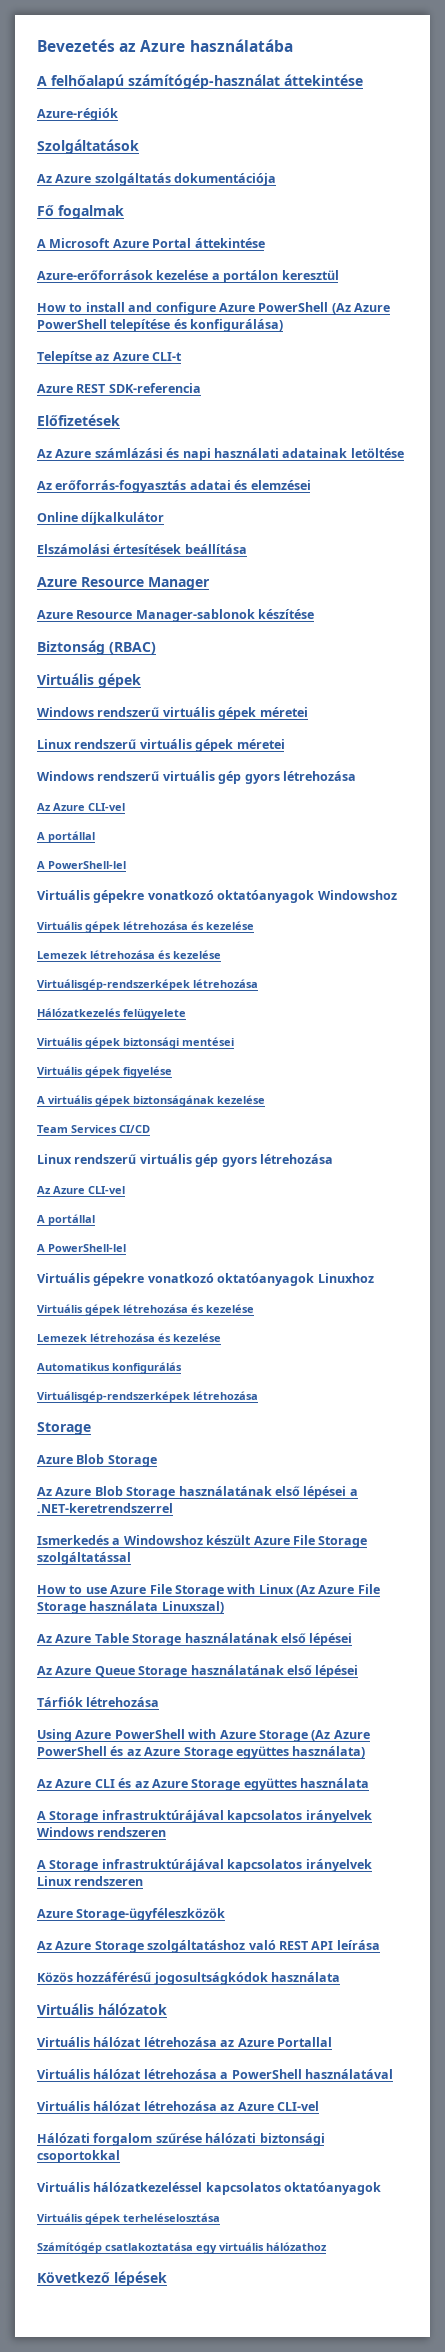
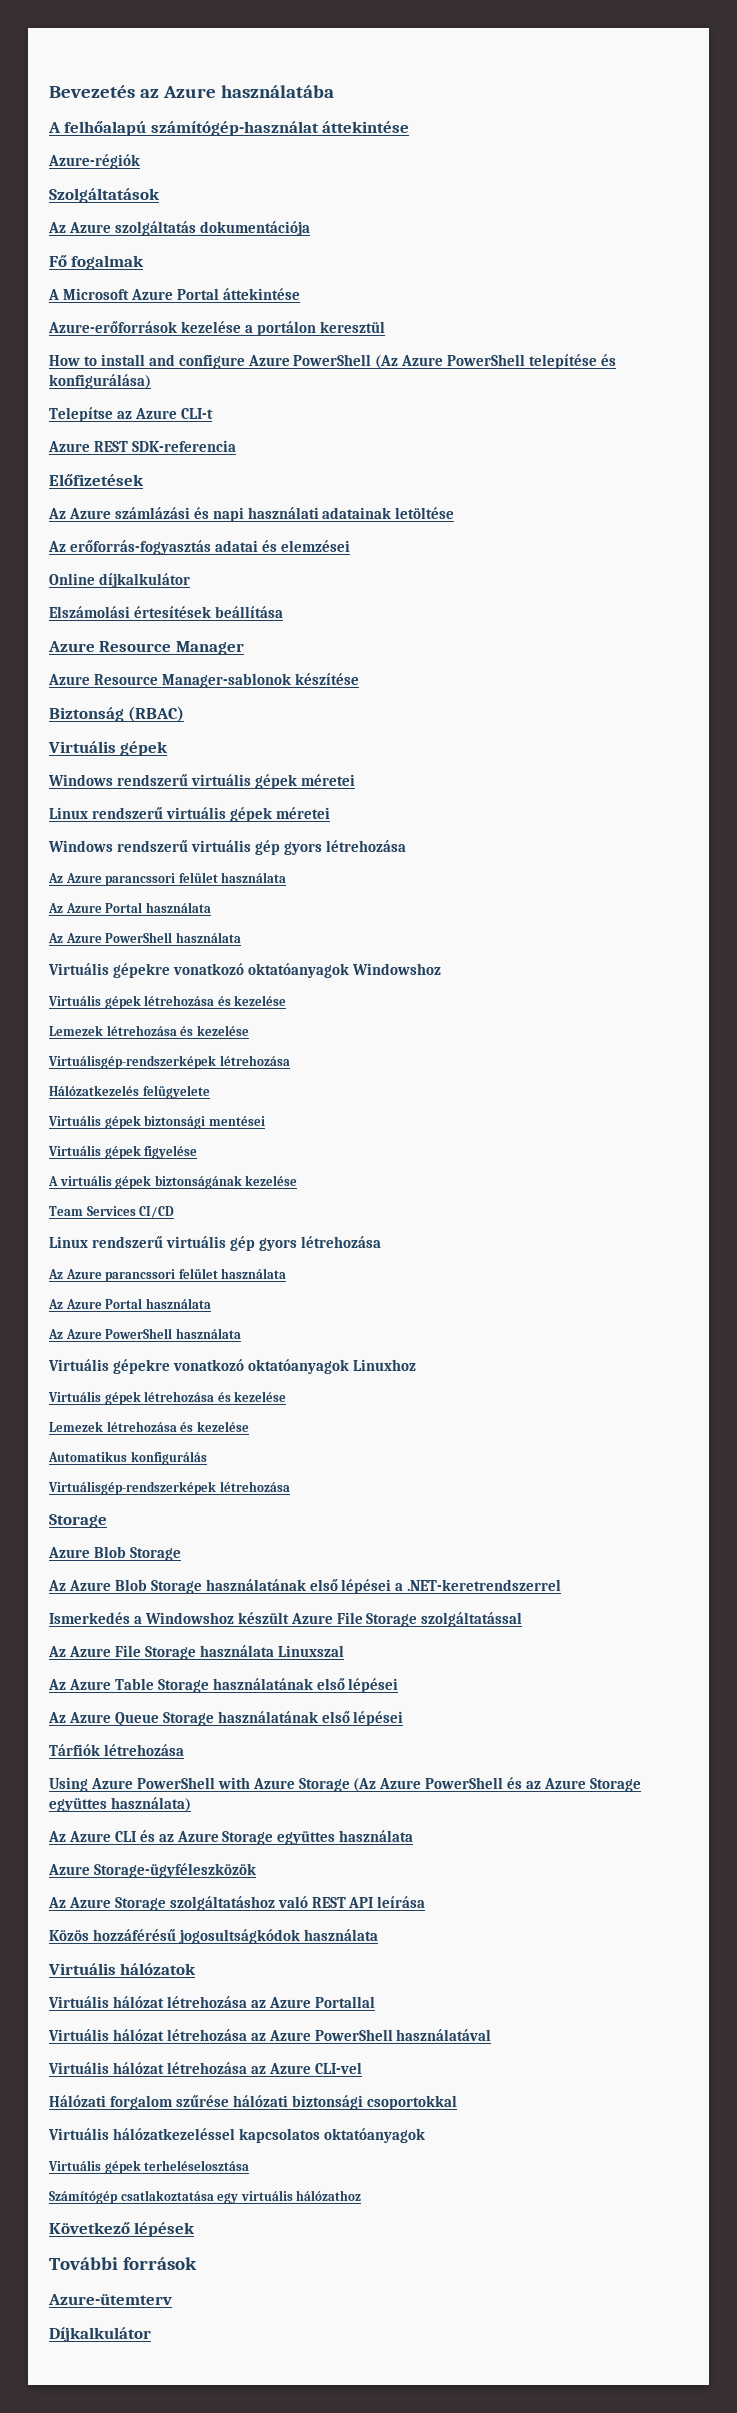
  Windows rendszerű virtuális gép gyors létrehozása
- Az Azure CLI-vel
- A portállal
- A PowerShell-lel
+ Az Azure parancssori felület használata
+ Az Azure Portal használata
+ Az Azure PowerShell használata
  Linux rendszerű virtuális gép gyors létrehozása
- Az Azure CLI-vel
- A portállal
- A PowerShell-lel
+ Az Azure parancssori felület használata
+ Az Azure Portal használata
+ Az Azure PowerShell használata
- How to use Azure File Storage with Linux (Az Azure File Storage használata Linuxszal)
+ Az Azure File Storage használata Linuxszal
- A Storage infrastruktúrájával kapcsolatos irányelvek Windows rendszeren
- A Storage infrastruktúrájával kapcsolatos irányelvek Linux rendszeren
- Virtuális hálózat létrehozása a PowerShell használatával
+ Virtuális hálózat létrehozása az Azure PowerShell használatával
+ További források
+ Azure-ütemterv
+ Díjkalkulátor

